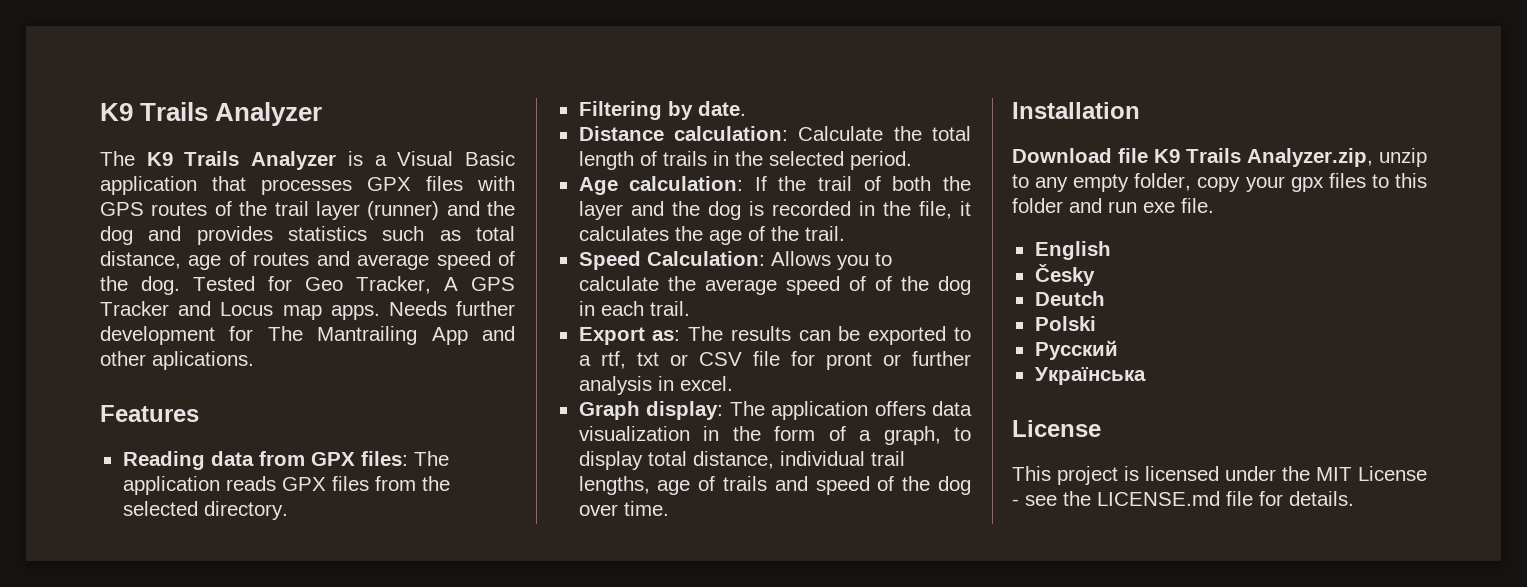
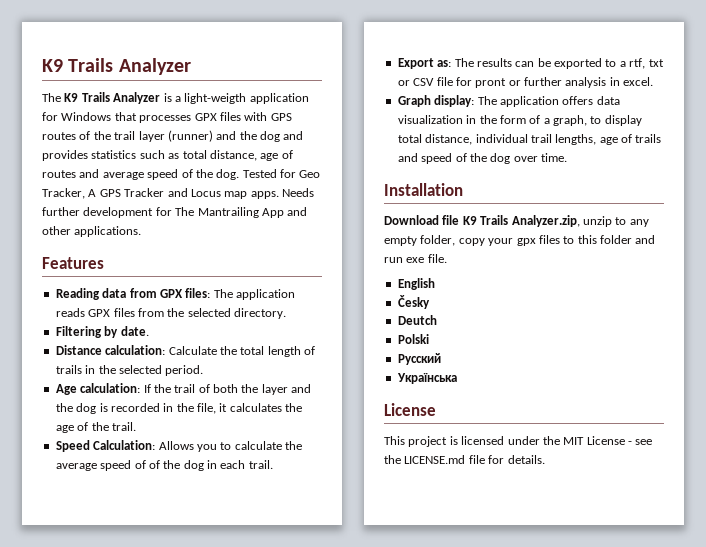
- The K9 Trails Analyzer is a Visual Basic application that processes GPX files with GPS routes of the trail layer (runner) and the dog and provides statistics such as total distance, age of routes and average speed of the dog.
+ The K9 Trails Analyzer is a light-weigth application for Windows that processes GPX files with GPS routes of the trail layer (runner) and the dog and provides statistics such as total distance, age of routes and average speed of the dog.
- Needs further development for The Mantrailing App and other aplications.
+ Needs further development for The Mantrailing App and other applications.

